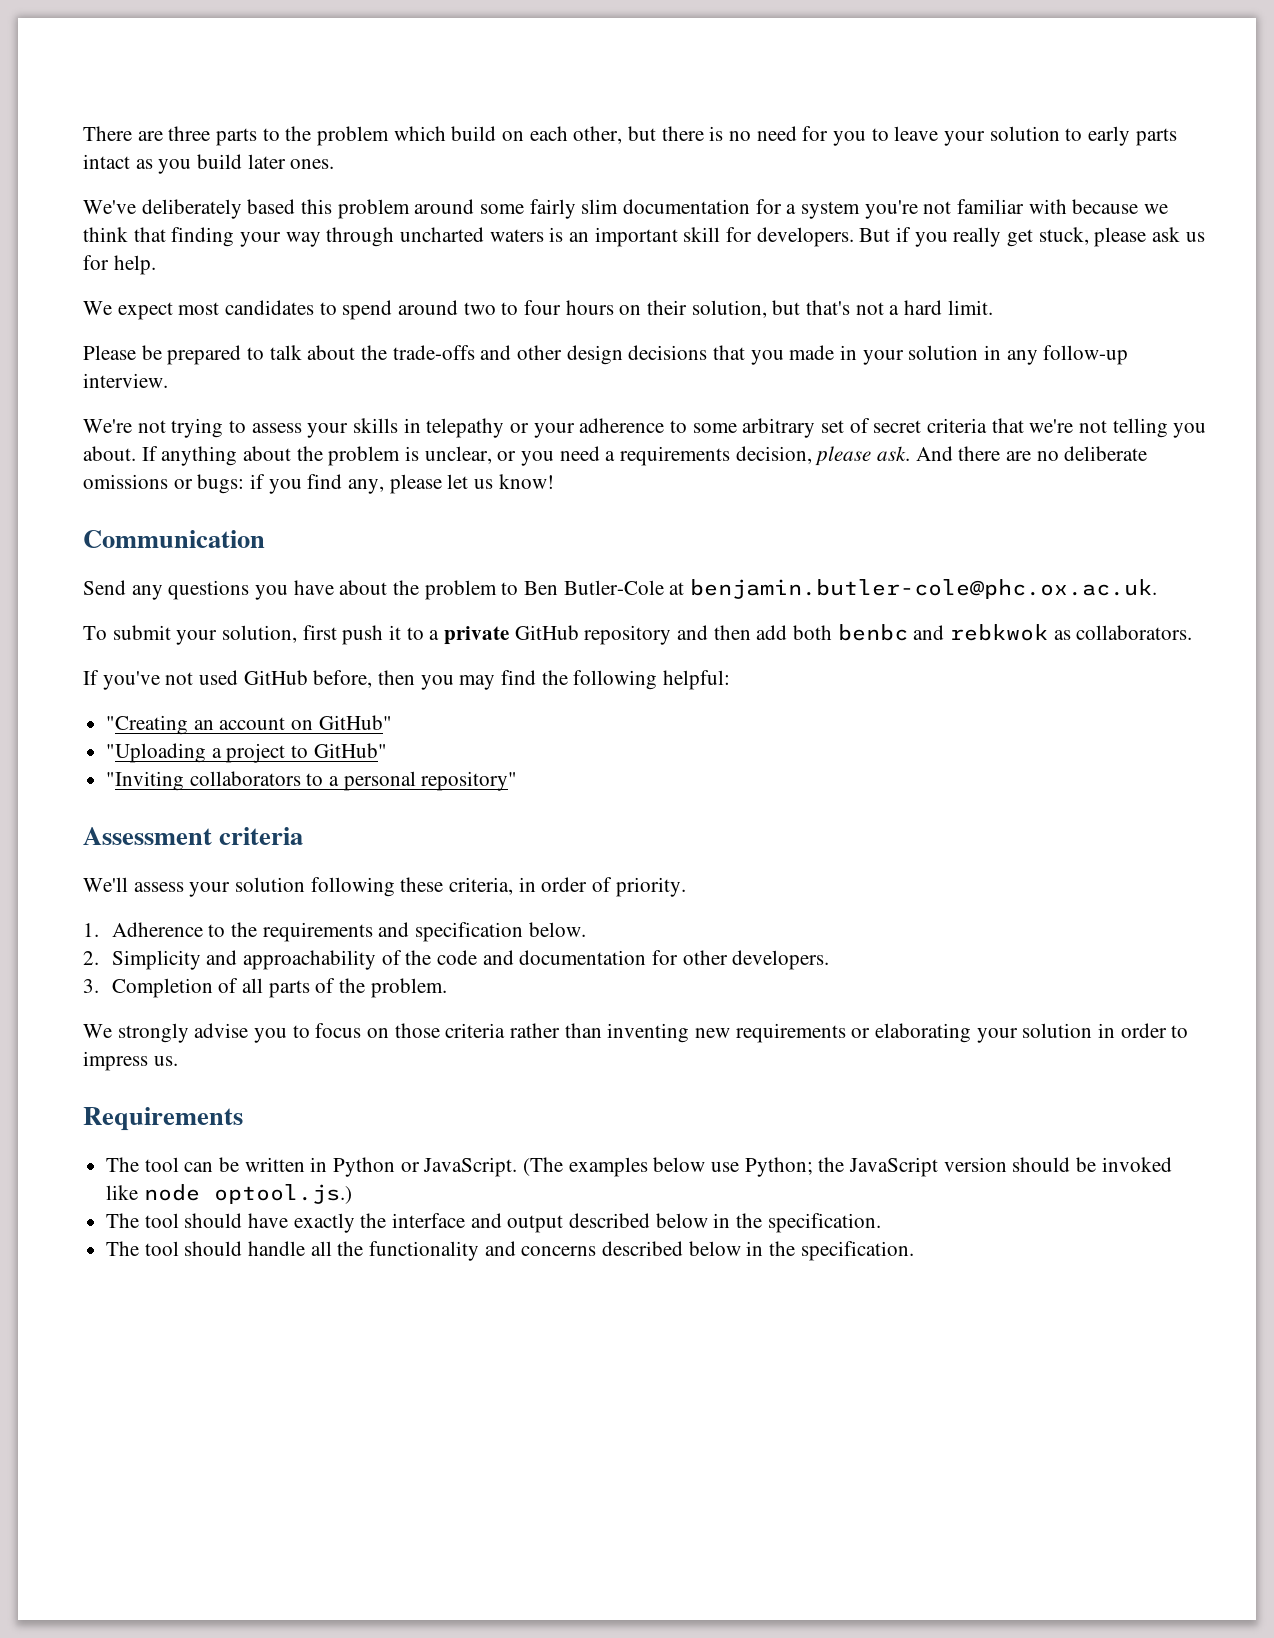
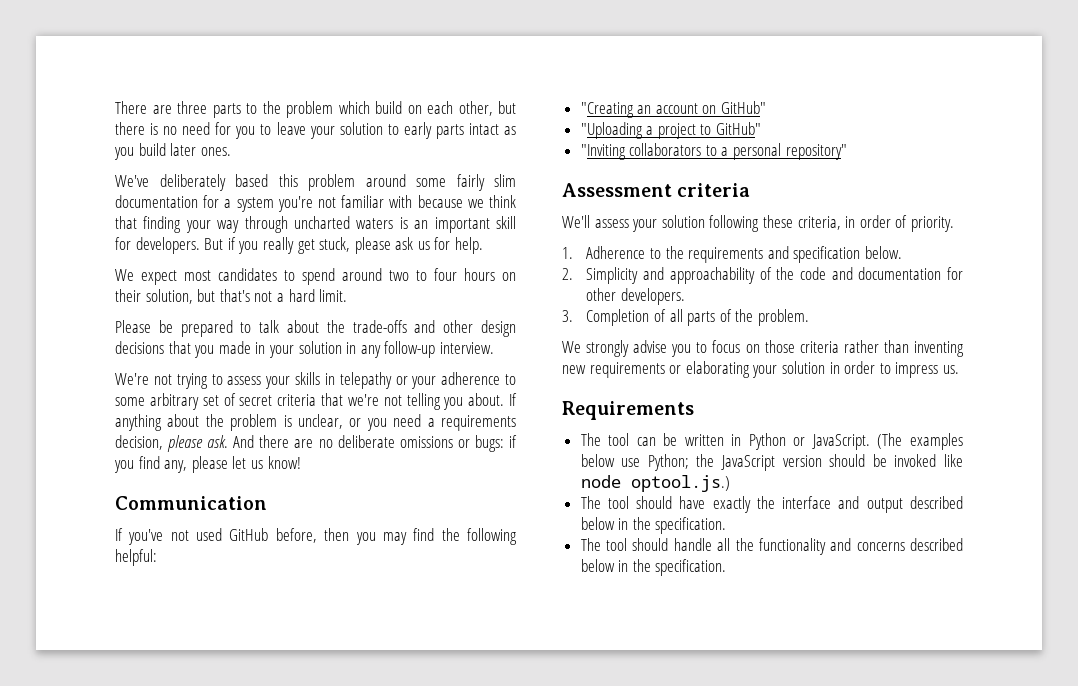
- Send any questions you have about the problem to Ben Butler-Cole at benjamin.butler-cole@phc.ox.ac.uk.
- To submit your solution, first push it to a private GitHub repository and then add both benbc and rebkwok as collaborators.

